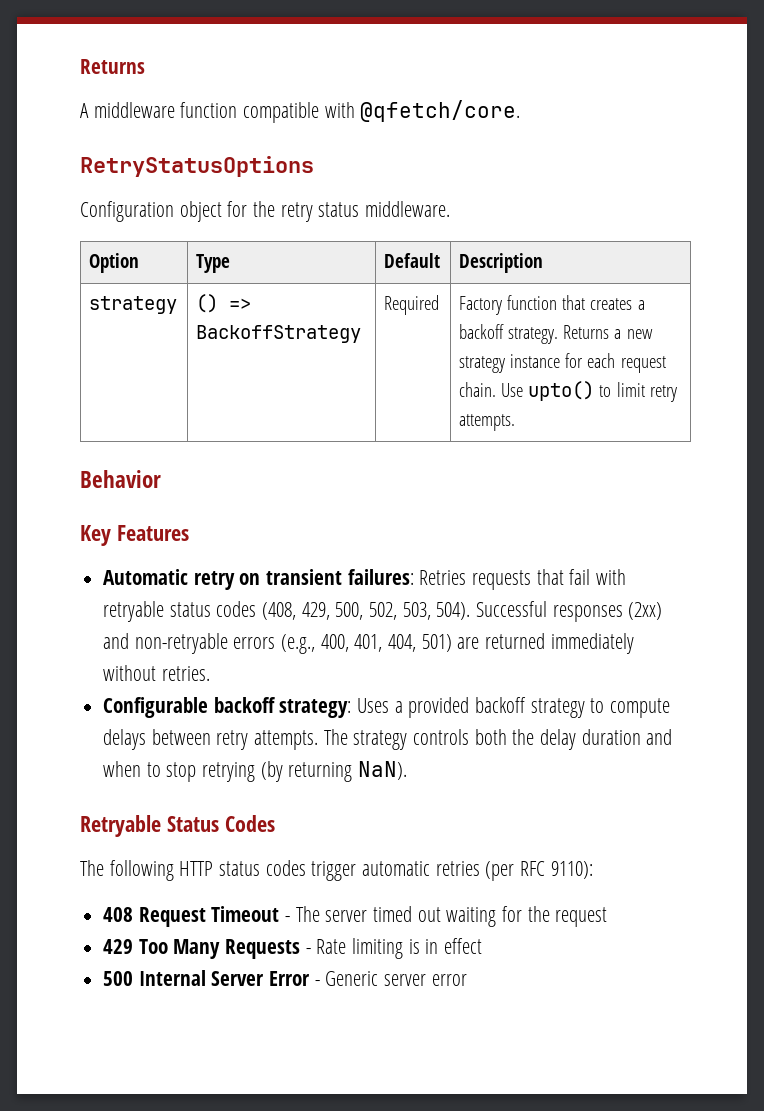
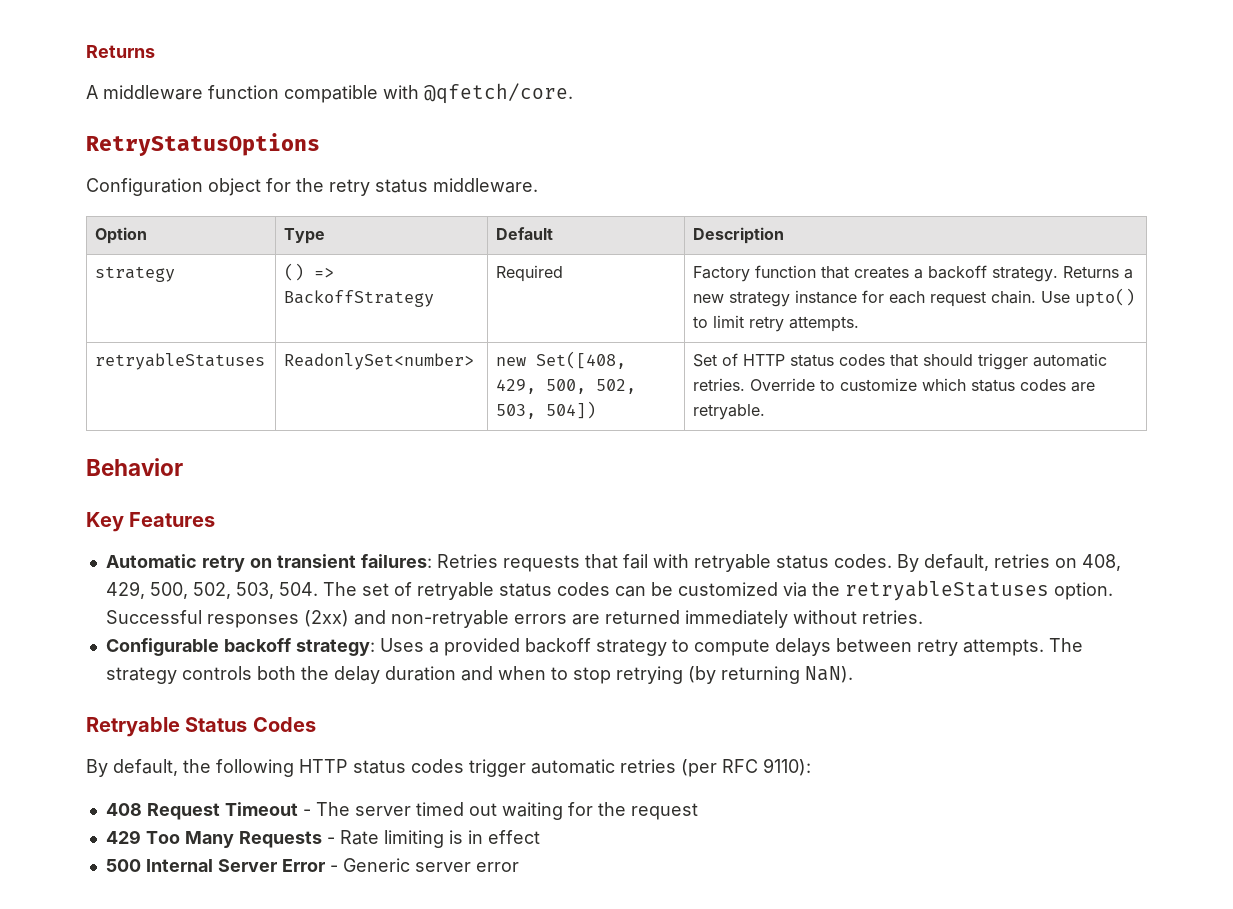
+ retryableStatuses | ReadonlySet<number> | new Set([408, 429, 500, 502, 503, 504]) | Set of HTTP status codes that should trigger automatic retries. Override to customize which status codes are retryable.
- Automatic retry on transient failures: Retries requests that fail with retryable status codes (408, 429, 500, 502, 503, 504).
+ Automatic retry on transient failures: Retries requests that fail with retryable status codes. By default, retries on 408, 429, 500, 502, 503, 504. The set of retryable status codes can be customized via the retryableStatuses option.
- Successful responses (2xx) and non-retryable errors (e.g., 400, 401, 404, 501) are returned immediately without retries.
+ Successful responses (2xx) and non-retryable errors are returned immediately without retries.
- The following HTTP status codes trigger automatic retries (per RFC 9110):
+ By default, the following HTTP status codes trigger automatic retries (per RFC 9110):

